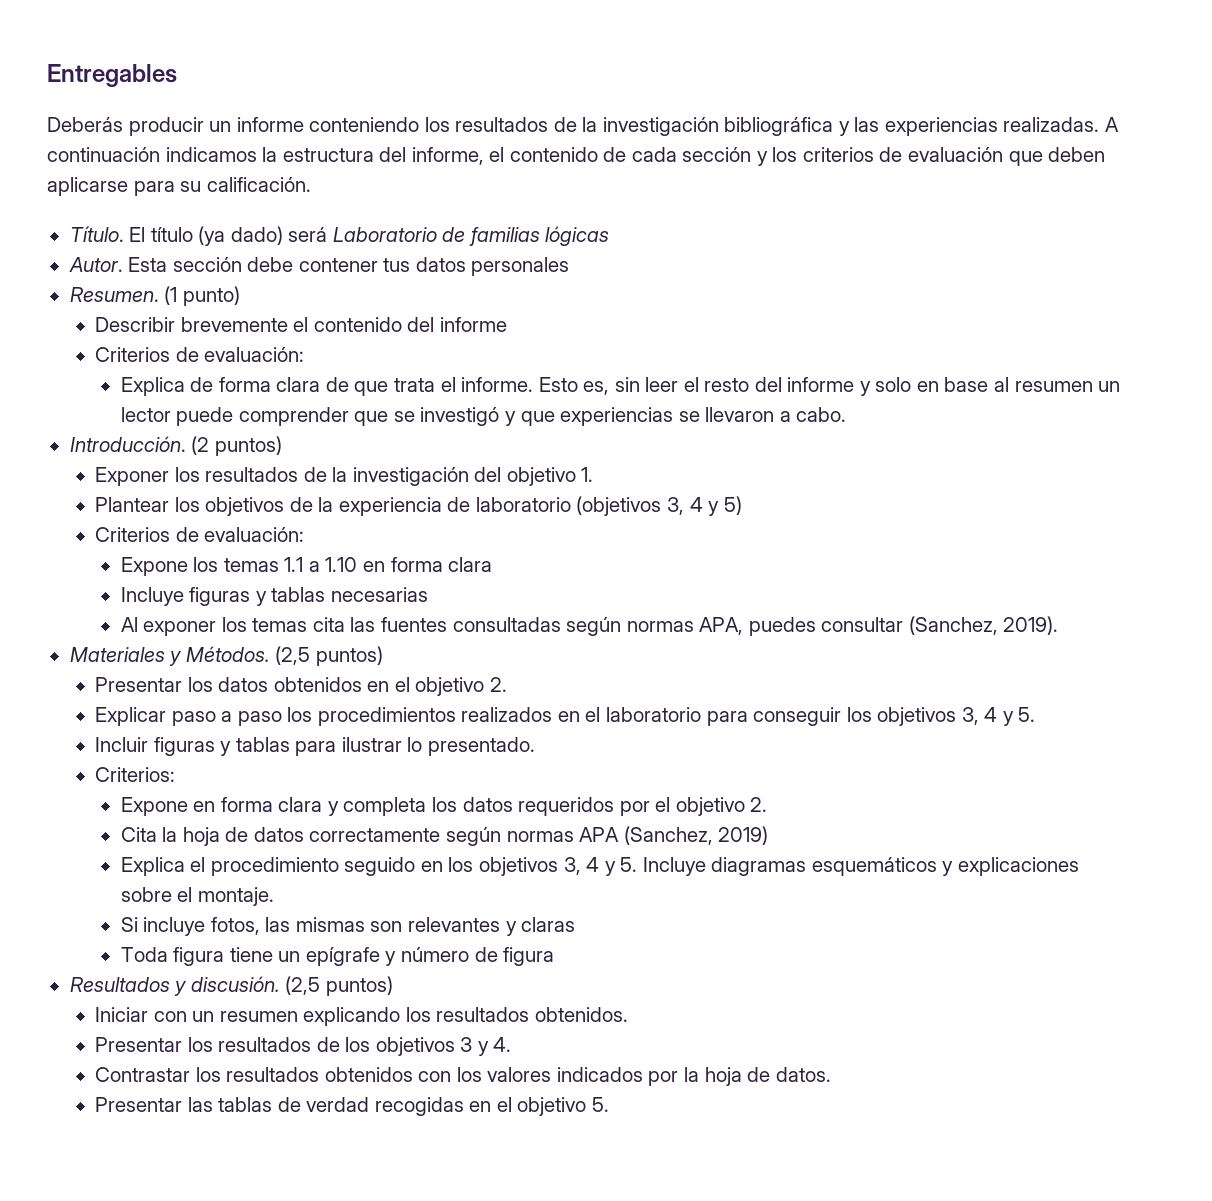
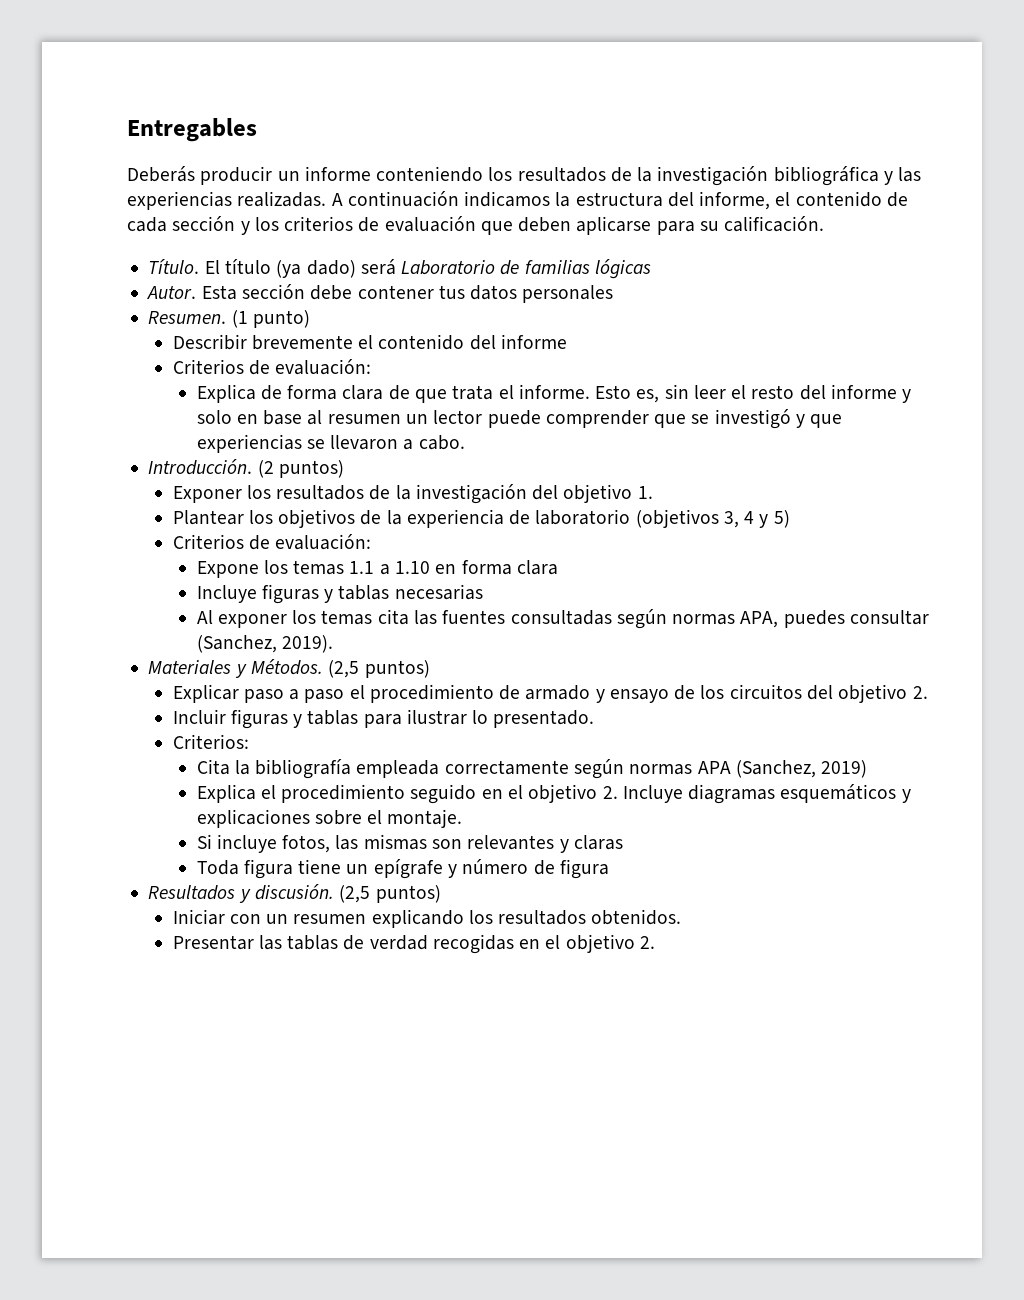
- Presentar los datos obtenidos en el objetivo 2.
- Explicar paso a paso los procedimientos realizados en el laboratorio para conseguir los objetivos 3, 4 y 5.
+ Explicar paso a paso el procedimiento de armado y ensayo de los circuitos del objetivo 2.
- Expone en forma clara y completa los datos requeridos por el objetivo 2.
- Cita la hoja de datos correctamente según normas APA (Sanchez, 2019)
+ Cita la bibliografía empleada correctamente según normas APA (Sanchez, 2019)
- Explica el procedimiento seguido en los objetivos 3, 4 y 5. Incluye diagramas esquemáticos y explicaciones sobre el montaje.
+ Explica el procedimiento seguido en el objetivo 2. Incluye diagramas esquemáticos y explicaciones sobre el montaje.
- Presentar los resultados de los objetivos 3 y 4.
- Contrastar los resultados obtenidos con los valores indicados por la hoja de datos.
- Presentar las tablas de verdad recogidas en el objetivo 5.
+ Presentar las tablas de verdad recogidas en el objetivo 2.

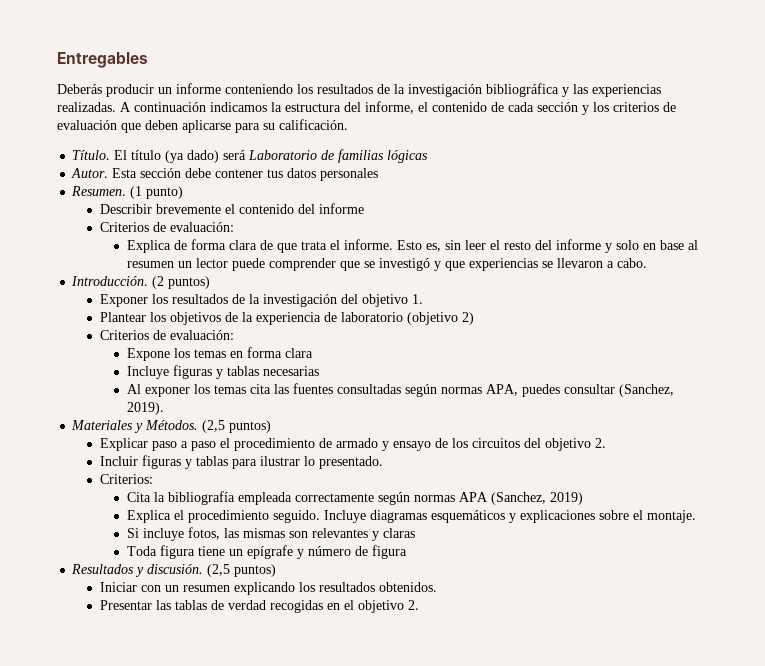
- Plantear los objetivos de la experiencia de laboratorio (objetivos 3, 4 y 5)
+ Plantear los objetivos de la experiencia de laboratorio (objetivo 2)
- Expone los temas 1.1 a 1.10 en forma clara
+ Expone los temas en forma clara
- Explica el procedimiento seguido en el objetivo 2. Incluye diagramas esquemáticos y explicaciones sobre el montaje.
+ Explica el procedimiento seguido. Incluye diagramas esquemáticos y explicaciones sobre el montaje.

